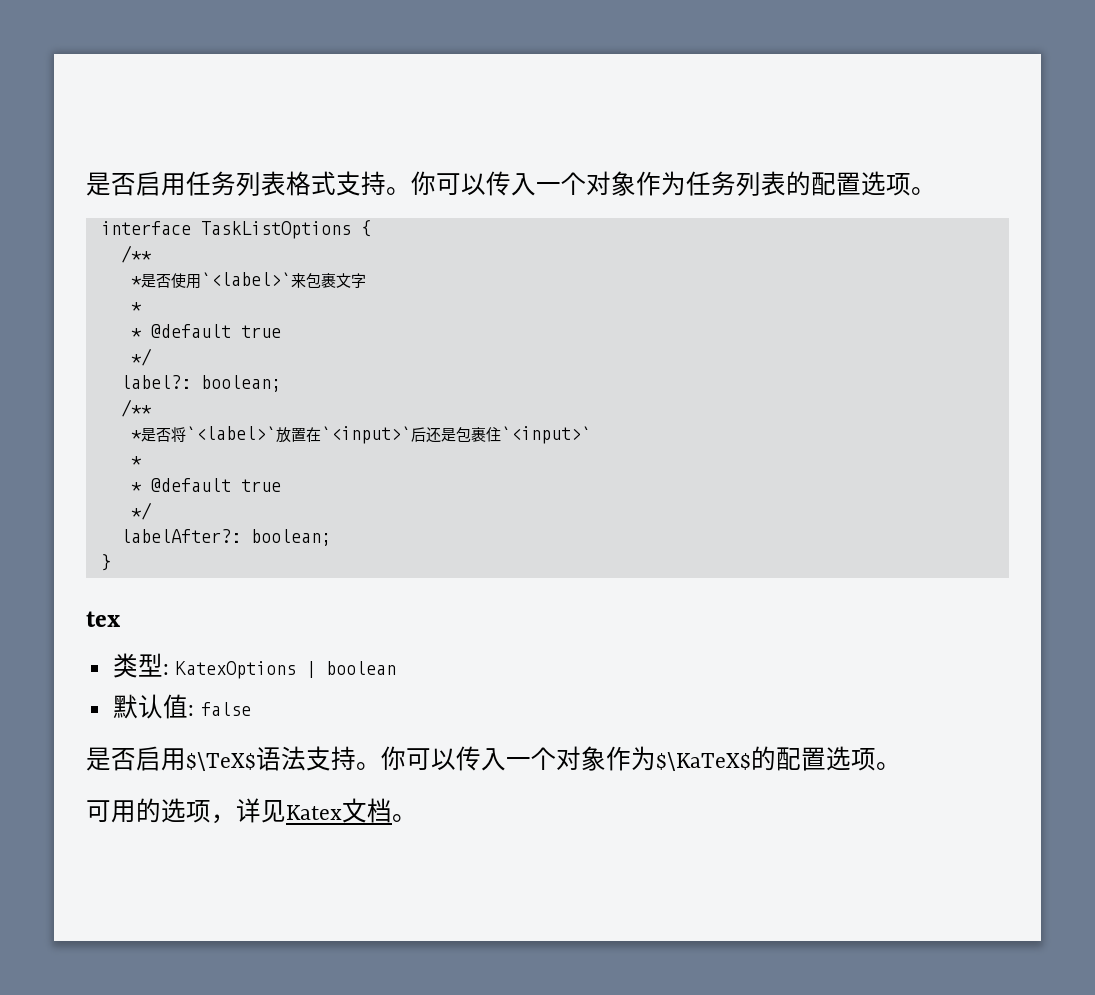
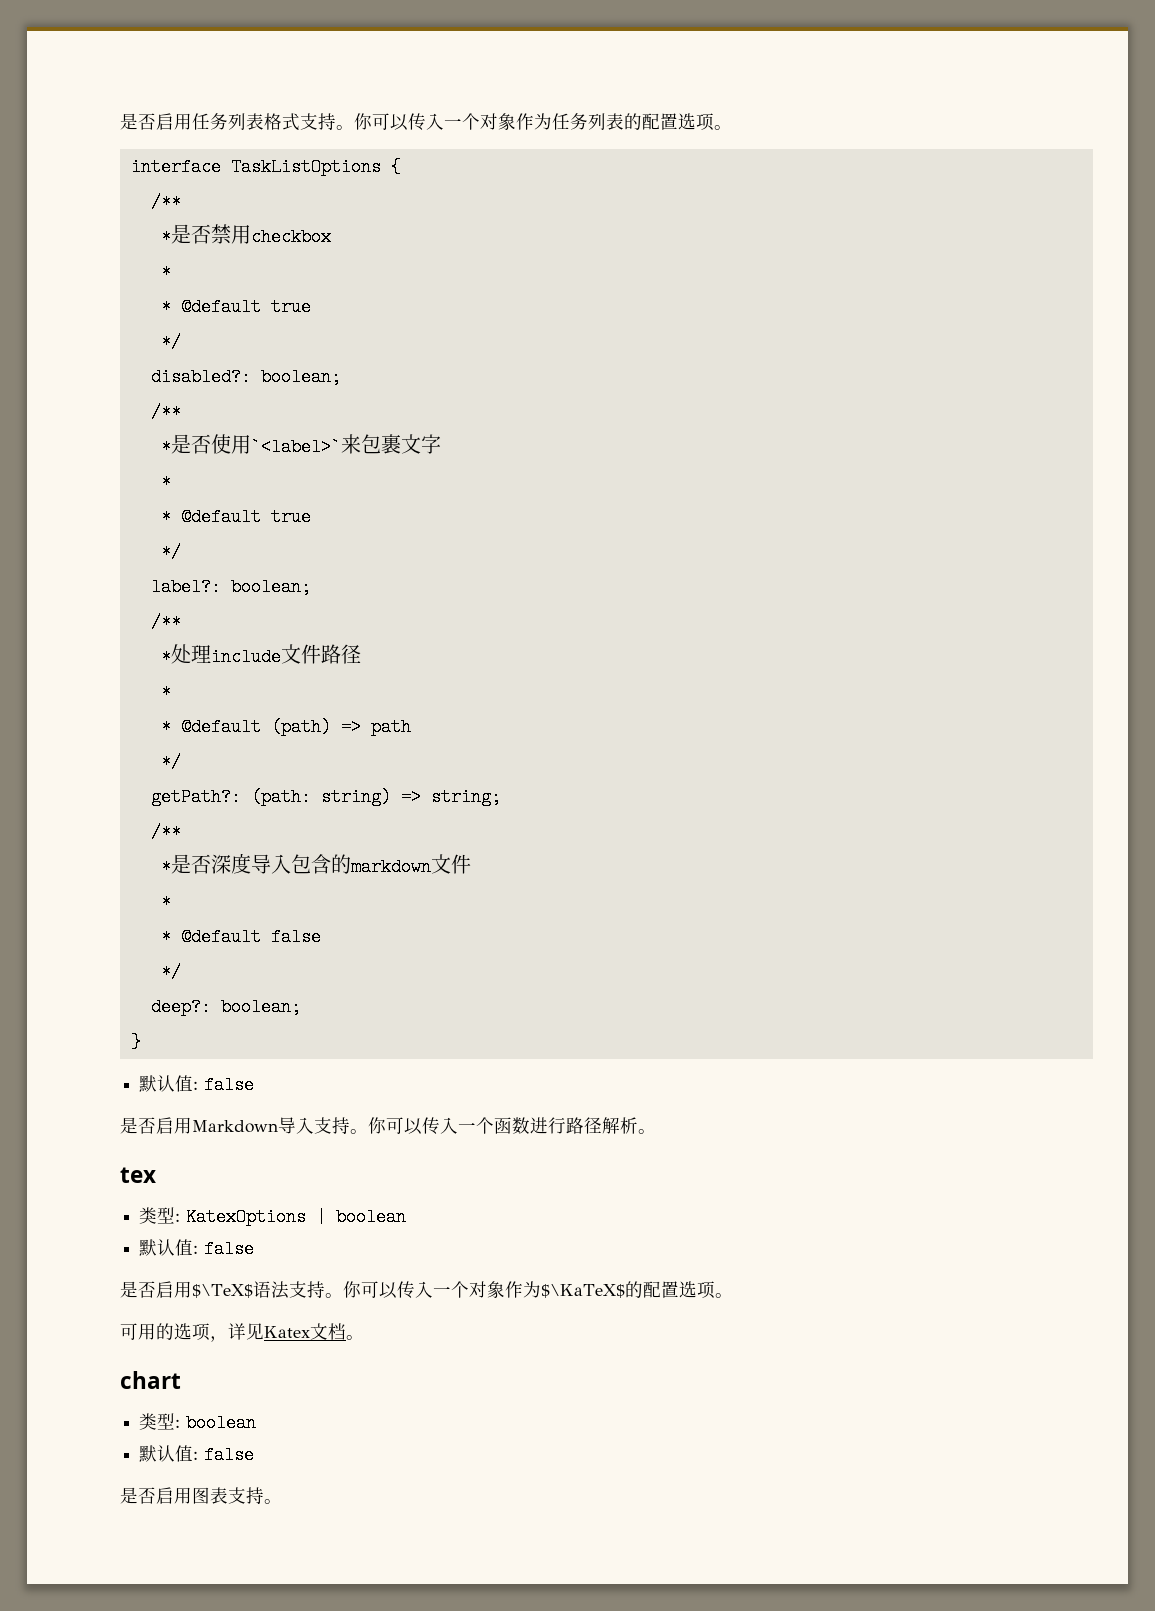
+ *是否禁用checkbox
+ *
+ * @default true
+ */
+ disabled?: boolean;
+ /**
- *是否将`<label>`放置在`<input>`后还是包裹住`<input>`
+ *处理include文件路径
  *
- * @default true
+ * @default (path) => path
  */
- labelAfter?: boolean;
+ getPath?: (path: string) => string;
+ /**
+ *是否深度导入包含的markdown文件
+ *
+ * @default false
+ */
+ deep?: boolean;
  }
+ 默认值: false
+ 是否启用Markdown导入支持。你可以传入一个函数进行路径解析。
+ chart
+ 类型: boolean
+ 默认值: false
+ 是否启用图表支持。

